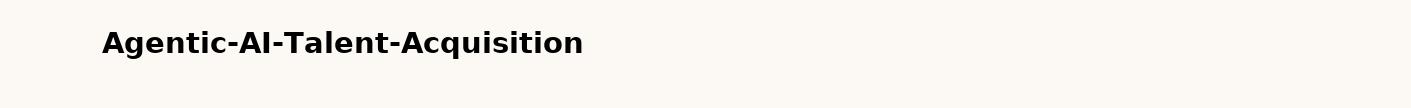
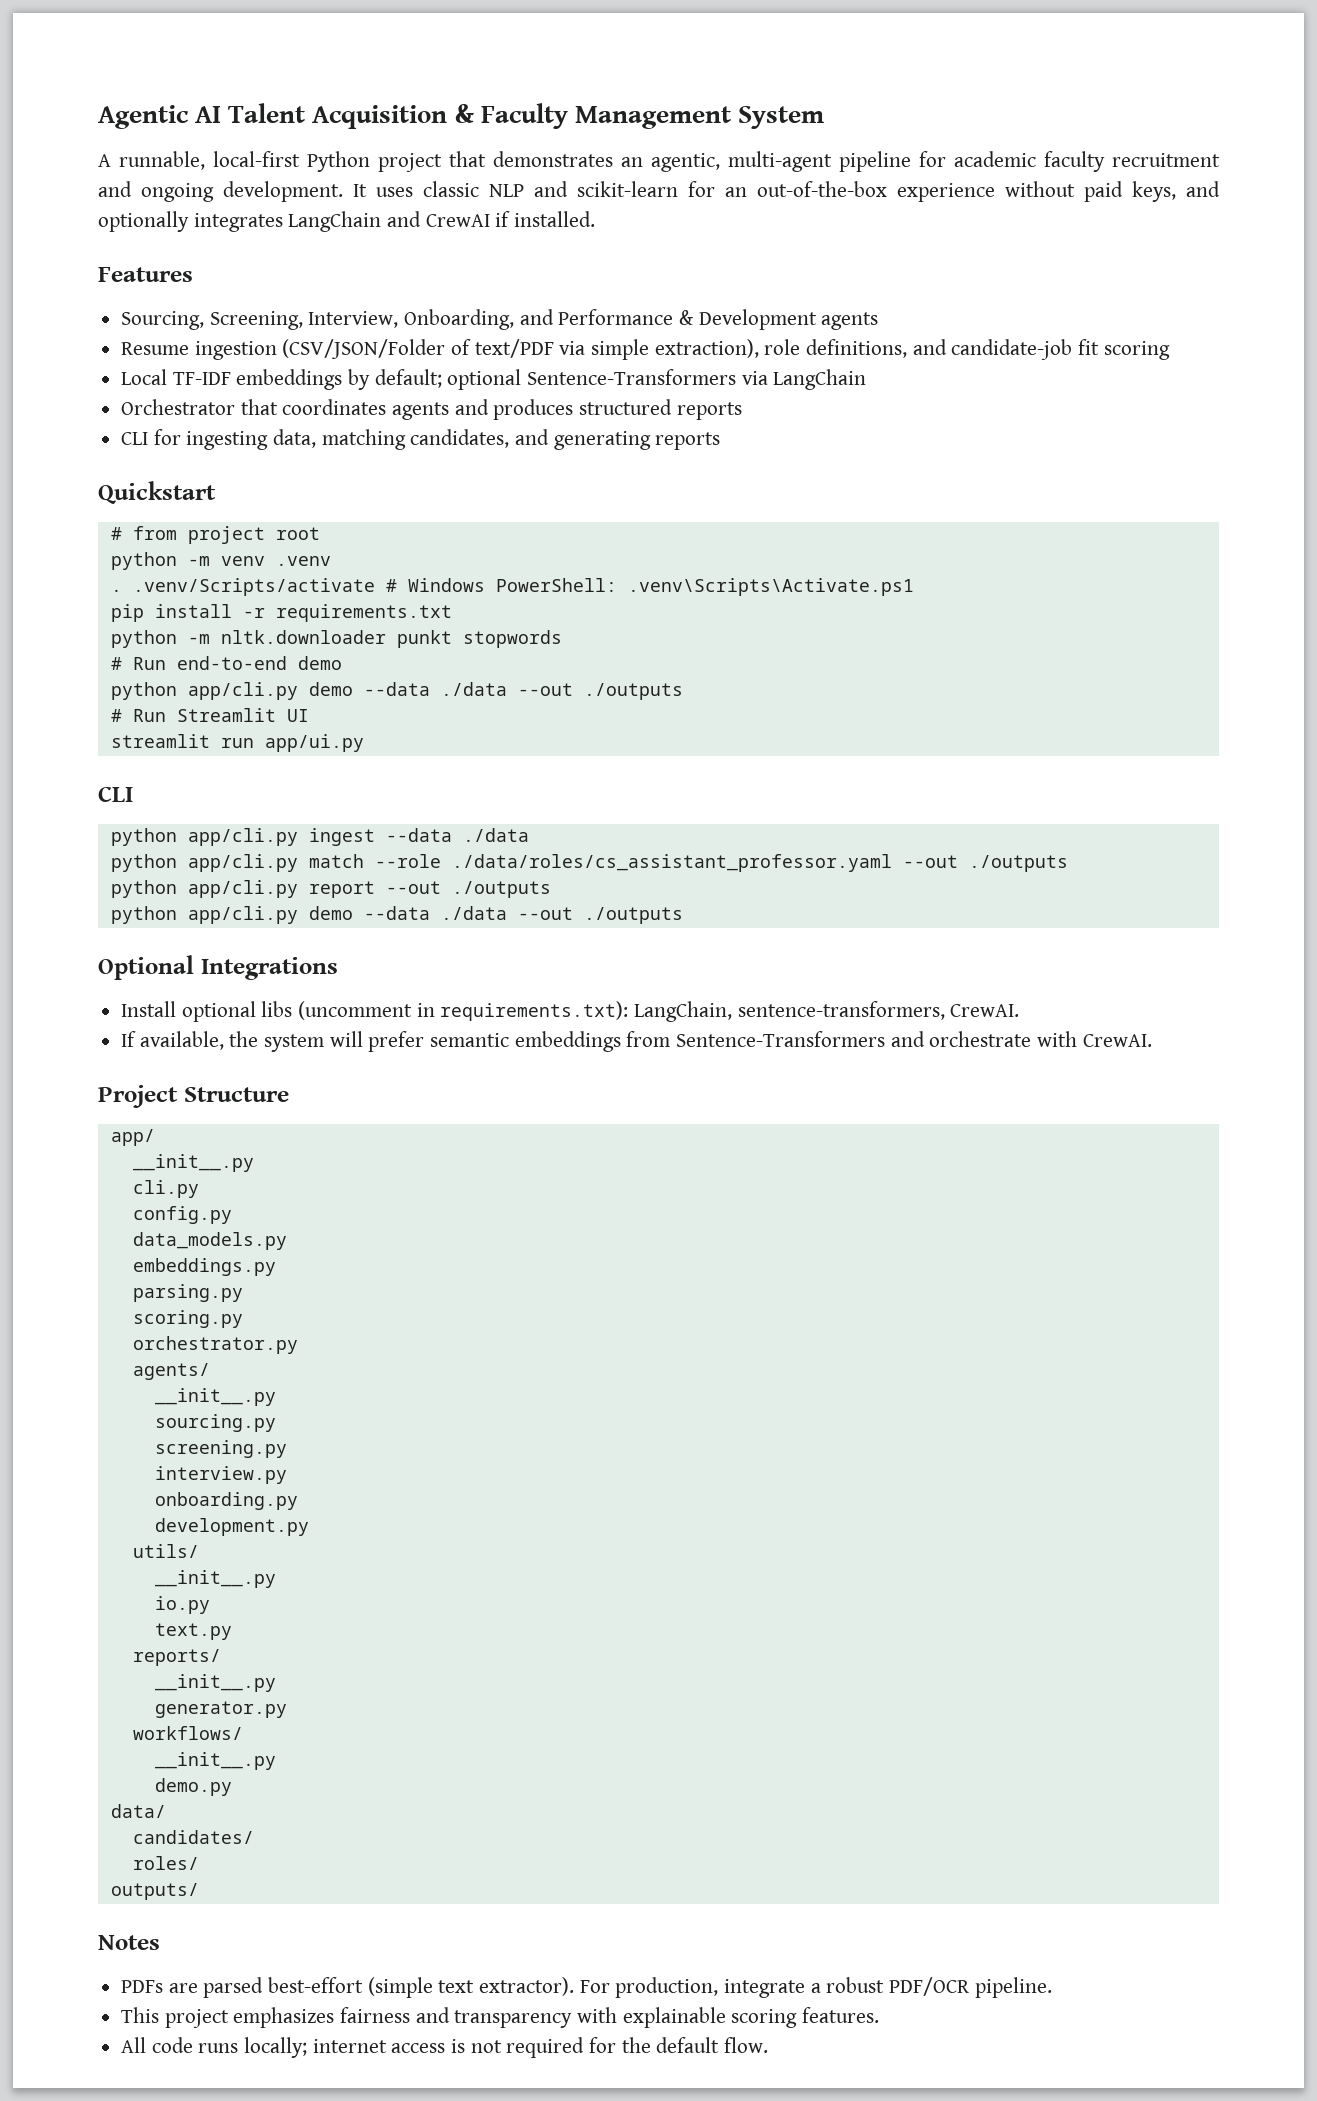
- Agentic-AI-Talent-Acquisition
+ Agentic AI Talent Acquisition & Faculty Management System
+ A runnable, local-first Python project that demonstrates an agentic, multi-agent pipeline for academic faculty recruitment and ongoing development. It uses classic NLP and scikit-learn for an out-of-the-box experience without paid keys, and optionally integrates LangChain and CrewAI if installed.
+ Features
+ Sourcing, Screening, Interview, Onboarding, and Performance & Development agents
+ Resume ingestion (CSV/JSON/Folder of text/PDF via simple extraction), role definitions, and candidate-job fit scoring
+ Local TF-IDF embeddings by default; optional Sentence-Transformers via LangChain
+ Orchestrator that coordinates agents and produces structured reports
+ CLI for ingesting data, matching candidates, and generating reports
+ Quickstart
+ # from project root
+ python -m venv .venv
+ . .venv/Scripts/activate # Windows PowerShell: .venv\Scripts\Activate.ps1
+ pip install -r requirements.txt
+ python -m nltk.downloader punkt stopwords
+ # Run end-to-end demo
+ python app/cli.py demo --data ./data --out ./outputs
+ # Run Streamlit UI
+ streamlit run app/ui.py
+ CLI
+ python app/cli.py ingest --data ./data
+ python app/cli.py match --role ./data/roles/cs_assistant_professor.yaml --out ./outputs
+ python app/cli.py report --out ./outputs
+ python app/cli.py demo --data ./data --out ./outputs
+ Optional Integrations
+ Install optional libs (uncomment in requirements.txt): LangChain, sentence-transformers, CrewAI.
+ If available, the system will prefer semantic embeddings from Sentence-Transformers and orchestrate with CrewAI.
+ Project Structure
+ app/
+ __init__.py
+ cli.py
+ config.py
+ data_models.py
+ embeddings.py
+ parsing.py
+ scoring.py
+ orchestrator.py
+ agents/
+ __init__.py
+ sourcing.py
+ screening.py
+ interview.py
+ onboarding.py
+ development.py
+ utils/
+ __init__.py
+ io.py
+ text.py
+ reports/
+ __init__.py
+ generator.py
+ workflows/
+ __init__.py
+ demo.py
+ data/
+ candidates/
+ roles/
+ outputs/
+ Notes
+ PDFs are parsed best-effort (simple text extractor). For production, integrate a robust PDF/OCR pipeline.
+ This project emphasizes fairness and transparency with explainable scoring features.
+ All code runs locally; internet access is not required for the default flow.

